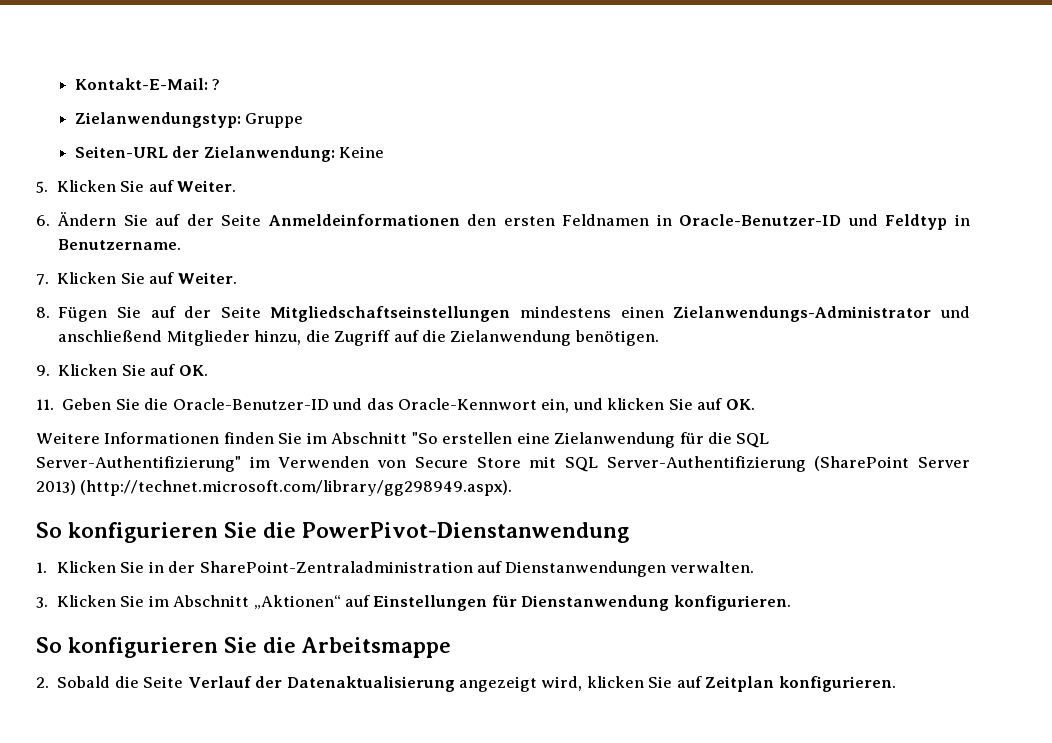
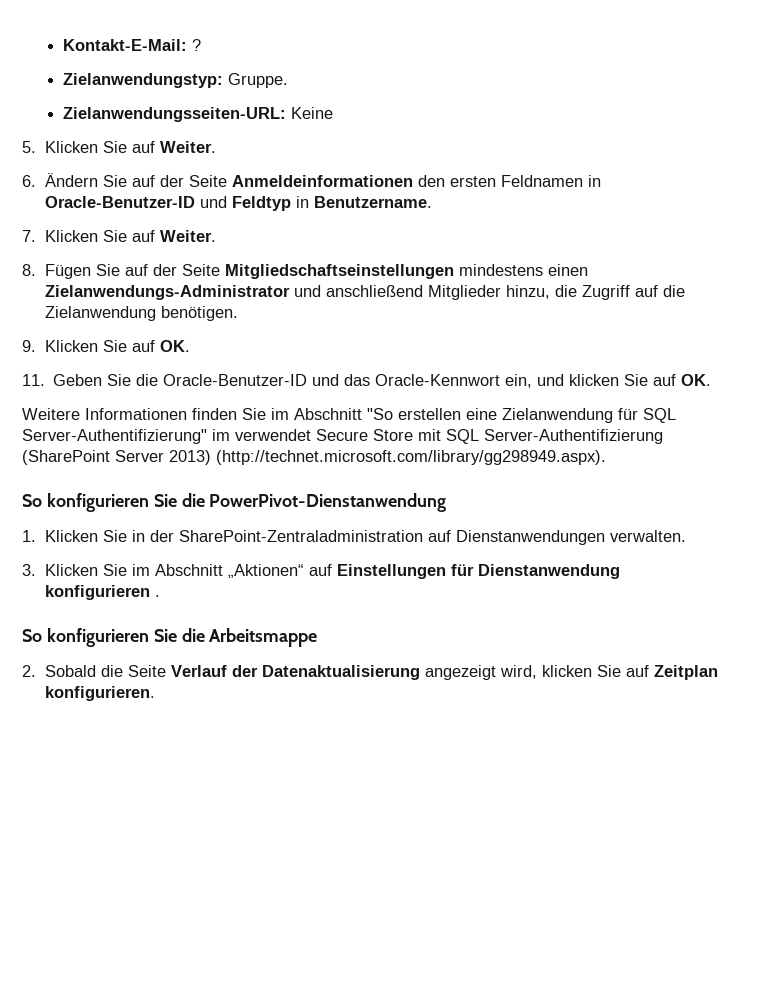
- Zielanwendungstyp: Gruppe
- Seiten-URL der Zielanwendung: Keine
+ Zielanwendungstyp: Gruppe.
+ Zielanwendungsseiten-URL: Keine
- Weitere Informationen finden Sie im Abschnitt "So erstellen eine Zielanwendung für die SQL Server-Authentifizierung" im Verwenden von Secure Store mit SQL Server-Authentifizierung (SharePoint Server 2013) (http://technet.microsoft.com/library/gg298949.aspx).
+ Weitere Informationen finden Sie im Abschnitt "So erstellen eine Zielanwendung für SQL Server-Authentifizierung" im verwendet Secure Store mit SQL Server-Authentifizierung (SharePoint Server 2013) (http://technet.microsoft.com/library/gg298949.aspx).
- 3. Klicken Sie im Abschnitt „Aktionen“ auf Einstellungen für Dienstanwendung konfigurieren.
+ 3. Klicken Sie im Abschnitt „Aktionen“ auf Einstellungen für Dienstanwendung konfigurieren .

